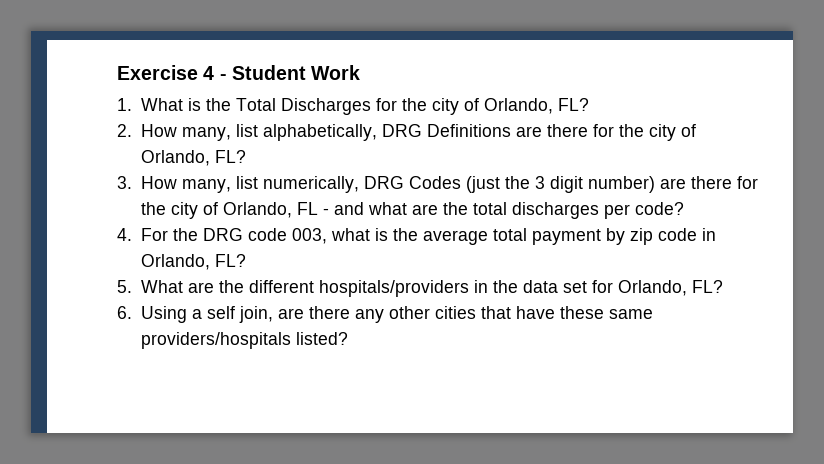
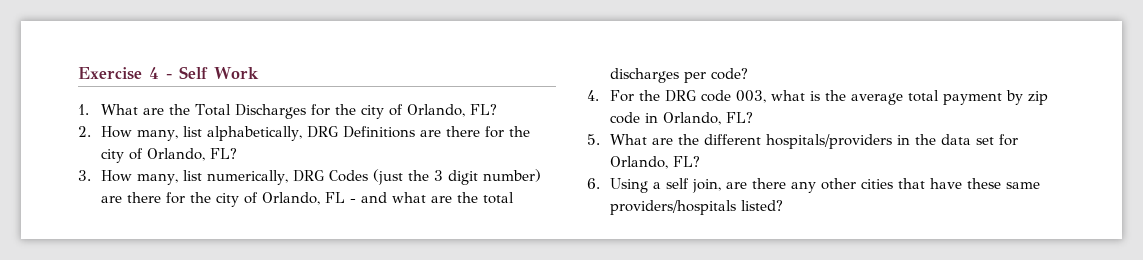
- Exercise 4 - Student Work
+ Exercise 4 - Self Work
- 1. What is the Total Discharges for the city of Orlando, FL?
+ 1. What are the Total Discharges for the city of Orlando, FL?

